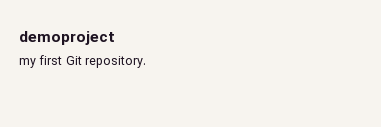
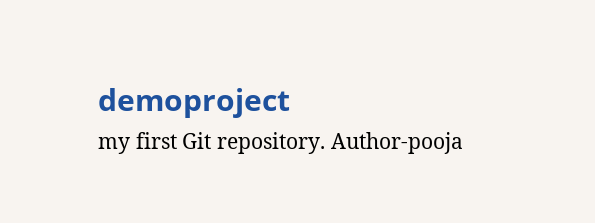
+ Author-pooja

